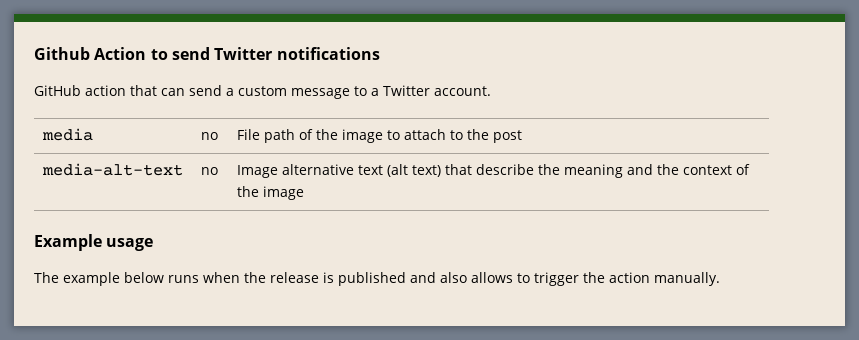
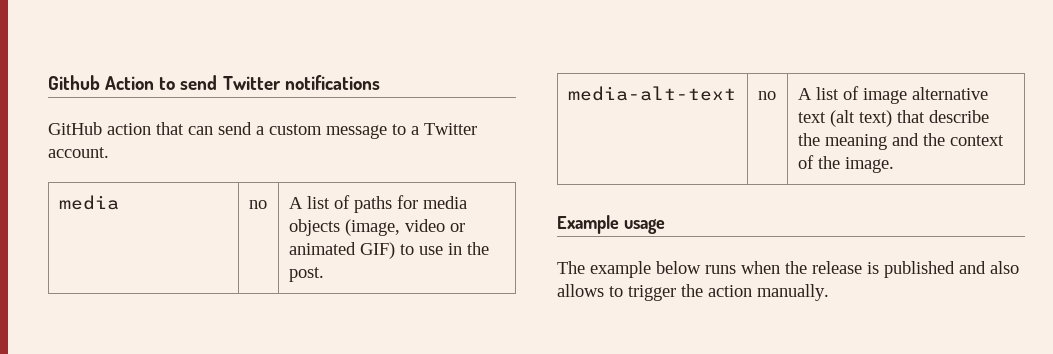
- media | no | File path of the image to attach to the post
- media-alt-text | no | Image alternative text (alt text) that describe the meaning and the context of the image
+ media | no | A list of paths for media objects (image, video or animated GIF) to use in the post.
+ media-alt-text | no | A list of image alternative text (alt text) that describe the meaning and the context of the image.

